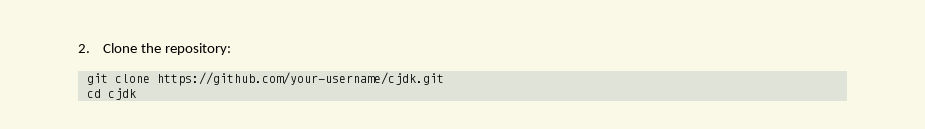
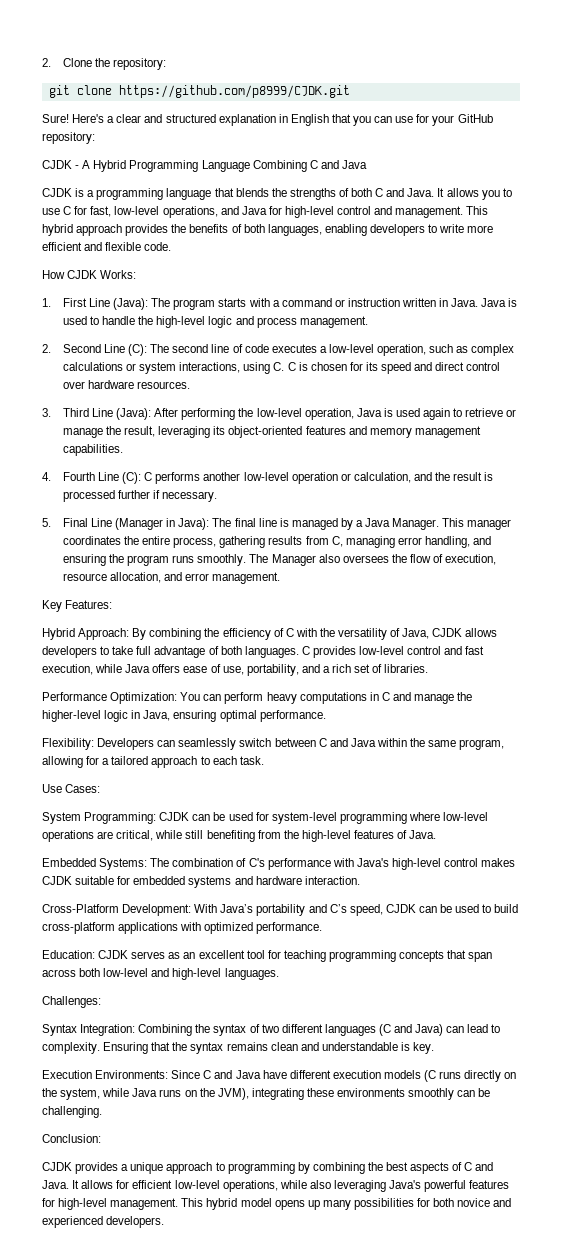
- git clone https://github.com/your-username/cjdk.git
- cd cjdk
+ git clone https://github.com/p8999/CJDK.git
+ Sure! Here's a clear and structured explanation in English that you can use for your GitHub repository:
+ CJDK - A Hybrid Programming Language Combining C and Java
+ CJDK is a programming language that blends the strengths of both C and Java. It allows you to use C for fast, low-level operations, and Java for high-level control and management. This hybrid approach provides the benefits of both languages, enabling developers to write more efficient and flexible code.
+ How CJDK Works:
+ 1. First Line (Java): The program starts with a command or instruction written in Java. Java is used to handle the high-level logic and process management.
+ 2. Second Line (C): The second line of code executes a low-level operation, such as complex calculations or system interactions, using C. C is chosen for its speed and direct control over hardware resources.
+ 3. Third Line (Java): After performing the low-level operation, Java is used again to retrieve or manage the result, leveraging its object-oriented features and memory management capabilities.
+ 4. Fourth Line (C): C performs another low-level operation or calculation, and the result is processed further if necessary.
+ 5. Final Line (Manager in Java): The final line is managed by a Java Manager. This manager coordinates the entire process, gathering results from C, managing error handling, and ensuring the program runs smoothly. The Manager also oversees the flow of execution, resource allocation, and error management.
+ Key Features:
+ Hybrid Approach: By combining the efficiency of C with the versatility of Java, CJDK allows developers to take full advantage of both languages. C provides low-level control and fast execution, while Java offers ease of use, portability, and a rich set of libraries.
+ Performance Optimization: You can perform heavy computations in C and manage the higher-level logic in Java, ensuring optimal performance.
+ Flexibility: Developers can seamlessly switch between C and Java within the same program, allowing for a tailored approach to each task.
+ Use Cases:
+ System Programming: CJDK can be used for system-level programming where low-level operations are critical, while still benefiting from the high-level features of Java.
+ Embedded Systems: The combination of C's performance with Java's high-level control makes CJDK suitable for embedded systems and hardware interaction.
+ Cross-Platform Development: With Java’s portability and C’s speed, CJDK can be used to build cross-platform applications with optimized performance.
+ Education: CJDK serves as an excellent tool for teaching programming concepts that span across both low-level and high-level languages.
+ Challenges:
+ Syntax Integration: Combining the syntax of two different languages (C and Java) can lead to complexity. Ensuring that the syntax remains clean and understandable is key.
+ Execution Environments: Since C and Java have different execution models (C runs directly on the system, while Java runs on the JVM), integrating these environments smoothly can be challenging.
+ Conclusion:
+ CJDK provides a unique approach to programming by combining the best aspects of C and Java. It allows for efficient low-level operations, while also leveraging Java's powerful features for high-level management. This hybrid model opens up many possibilities for both novice and experienced developers.

